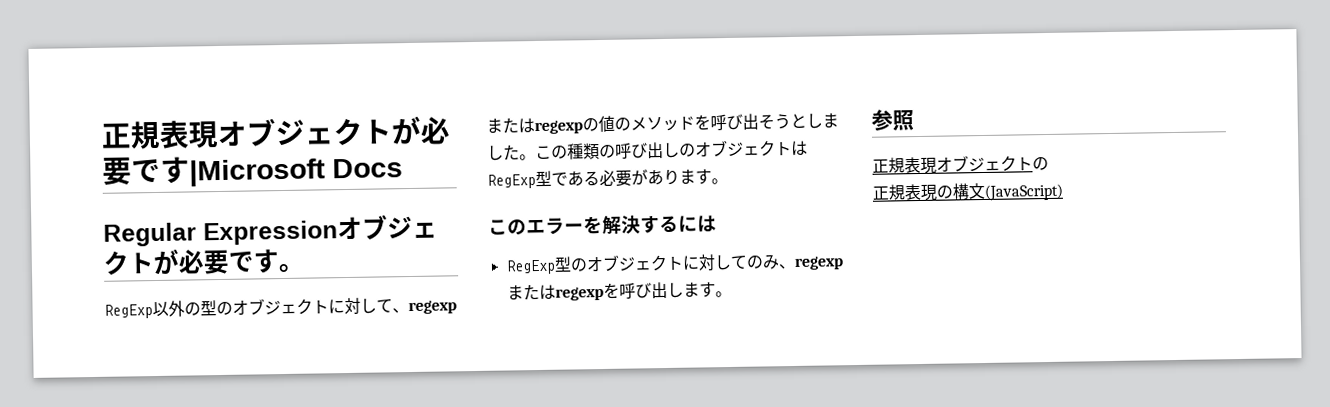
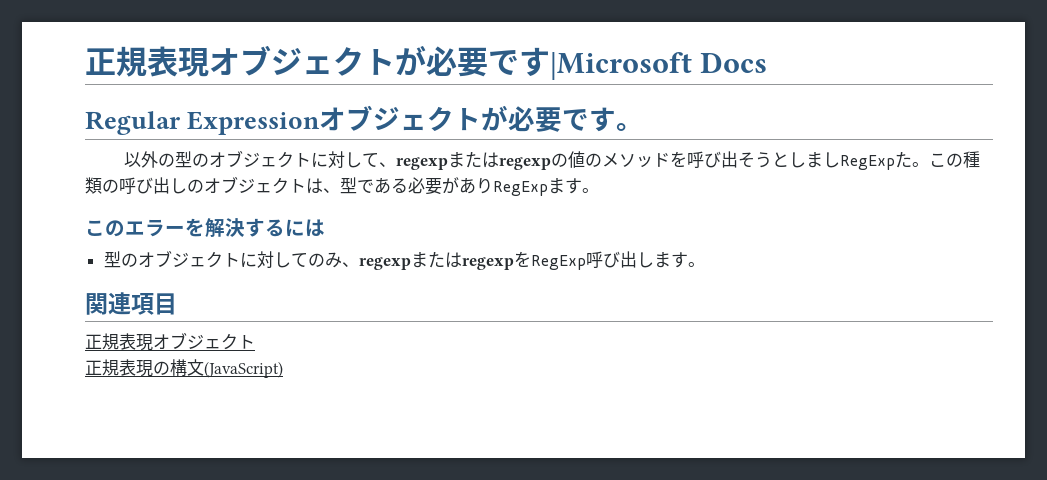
- RegExp以外の型のオブジェクトに対して、regexpまたはregexpの値のメソッドを呼び出そうとしました。
+ 以外の型のオブジェクトに対して、regexpまたはregexpの値のメソッドを呼び出そうとしましRegExpた。
- この種類の呼び出しのオブジェクトはRegExp型である必要があります。
+ この種類の呼び出しのオブジェクトは、型である必要がありRegExpます。
- RegExp型のオブジェクトに対してのみ、regexpまたはregexpを呼び出します。
+ 型のオブジェクトに対してのみ、regexpまたはregexpをRegExp呼び出します。
- 参照
- 正規表現オブジェクトの
+ 関連項目
+ 正規表現オブジェクト

